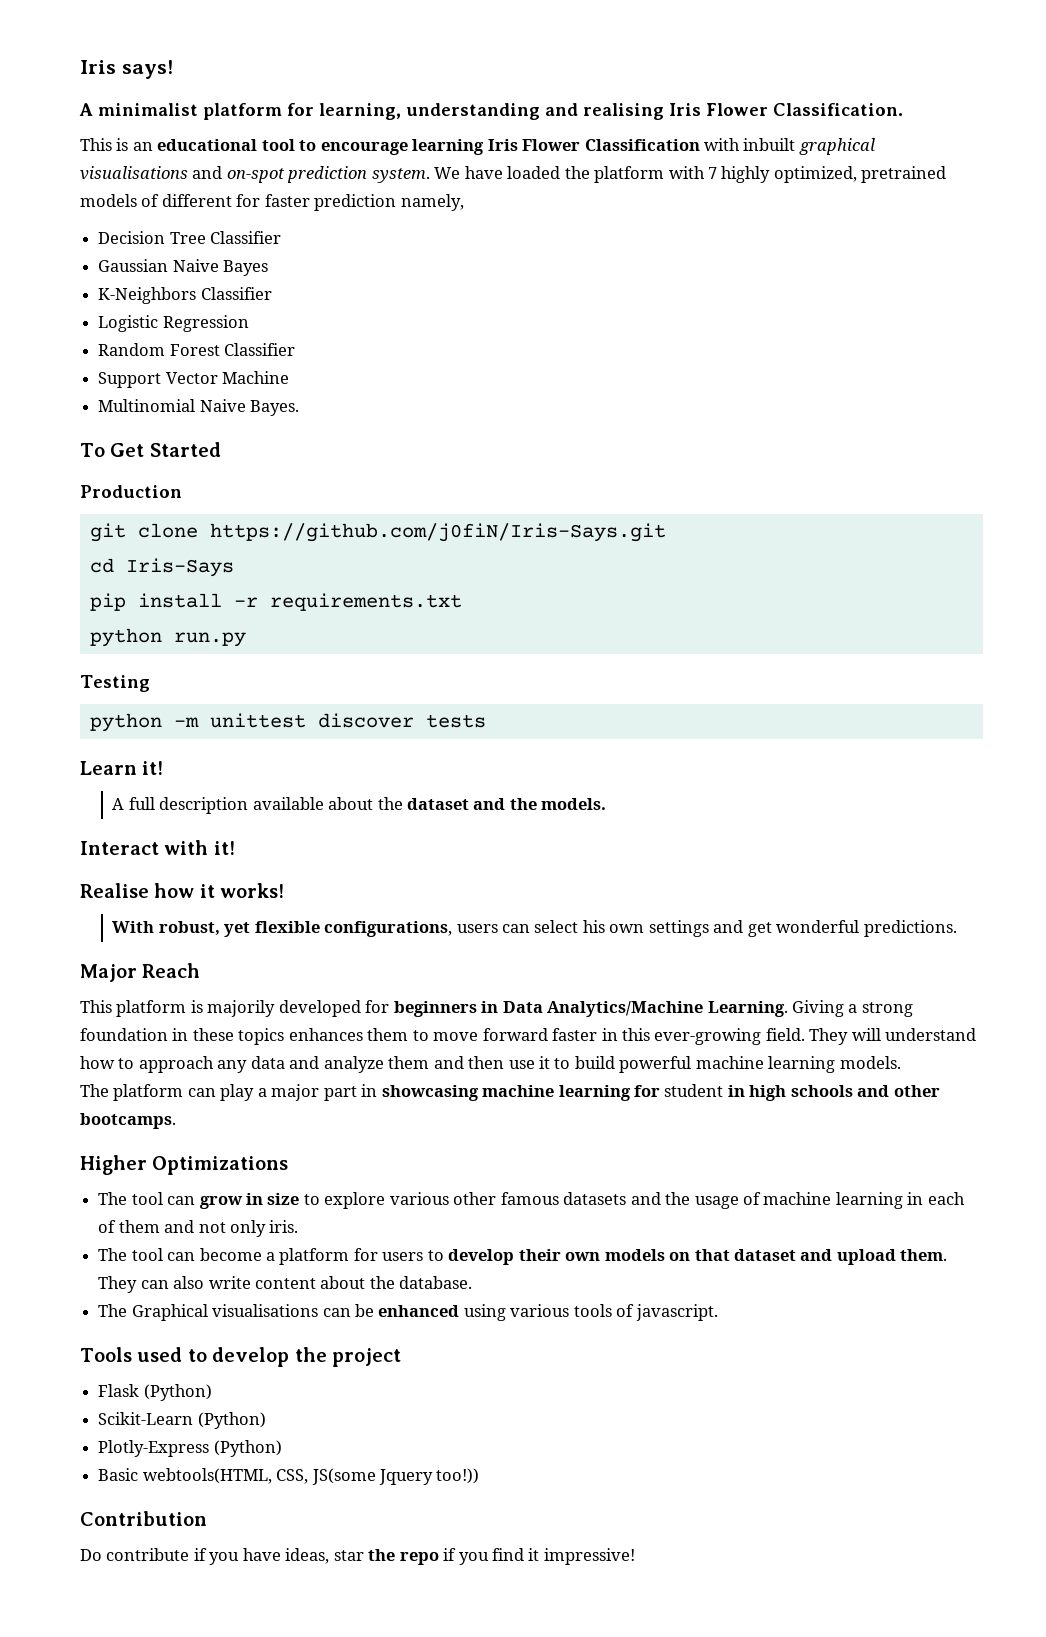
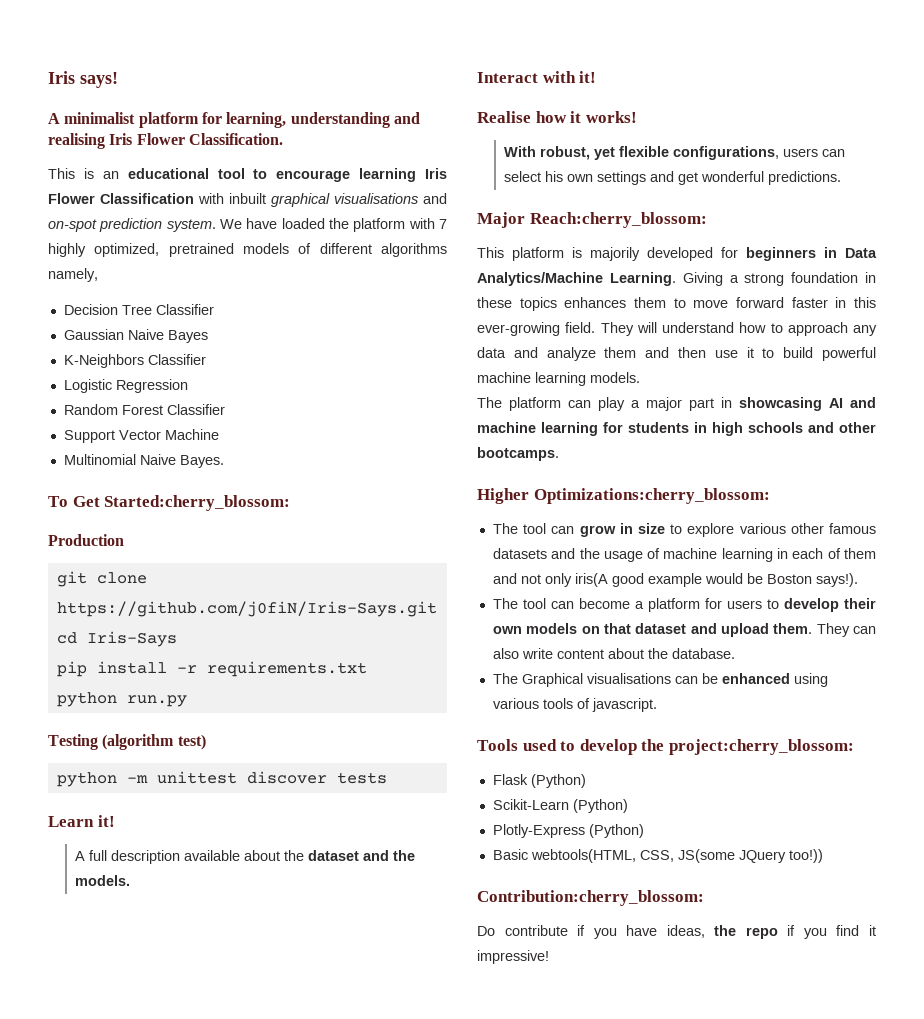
- We have loaded the platform with 7 highly optimized, pretrained models of different for faster prediction namely,
+ We have loaded the platform with 7 highly optimized, pretrained models of different algorithms namely,
- To Get Started
+ To Get Started:cherry_blossom:
- Testing
+ Testing (algorithm test)
- Major Reach
+ Major Reach:cherry_blossom:
- The platform can play a major part in showcasing machine learning for student in high schools and other bootcamps.
+ The platform can play a major part in showcasing AI and machine learning for students in high schools and other bootcamps.
- Higher Optimizations
+ Higher Optimizations:cherry_blossom:
- The tool can grow in size to explore various other famous datasets and the usage of machine learning in each of them and not only iris.
+ The tool can grow in size to explore various other famous datasets and the usage of machine learning in each of them and not only iris(A good example would be Boston says!).
- Tools used to develop the project
+ Tools used to develop the project:cherry_blossom:
- Basic webtools(HTML, CSS, JS(some Jquery too!))
+ Basic webtools(HTML, CSS, JS(some JQuery too!))
- Contribution
+ Contribution:cherry_blossom:
- Do contribute if you have ideas, star the repo if you find it impressive!
+ Do contribute if you have ideas, the repo if you find it impressive!

